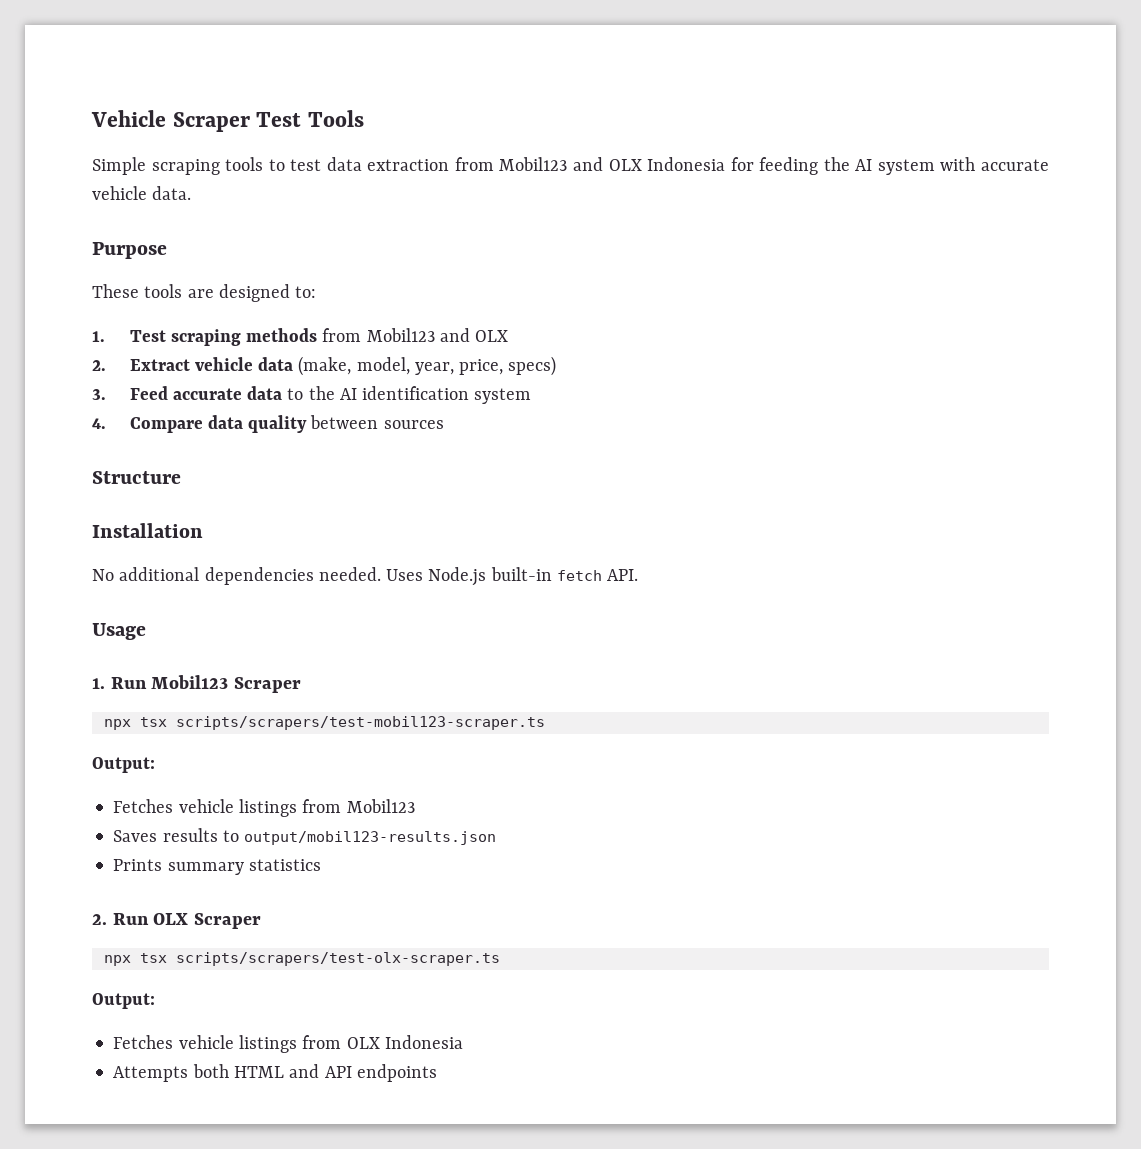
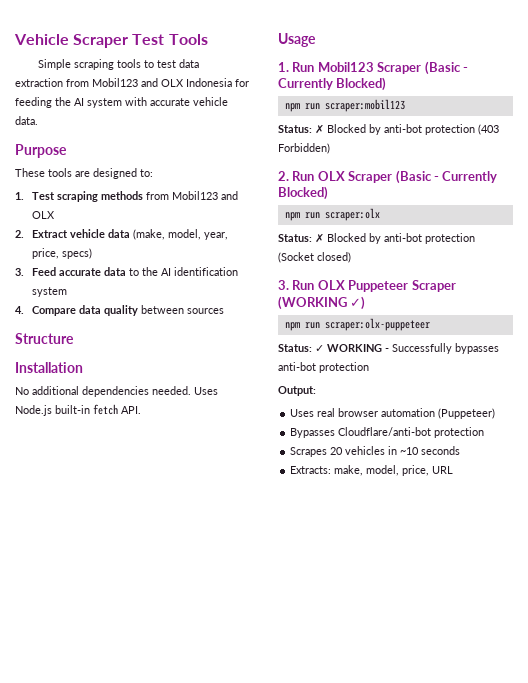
- 1. Run Mobil123 Scraper
- npx tsx scripts/scrapers/test-mobil123-scraper.ts
+ 1. Run Mobil123 Scraper (Basic - Currently Blocked)
+ npm run scraper:mobil123
+ Status: ✗ Blocked by anti-bot protection (403 Forbidden)
+ 2. Run OLX Scraper (Basic - Currently Blocked)
+ npm run scraper:olx
+ Status: ✗ Blocked by anti-bot protection (Socket closed)
+ 3. Run OLX Puppeteer Scraper (WORKING ✓)
+ npm run scraper:olx-puppeteer
+ Status: ✓ WORKING - Successfully bypasses anti-bot protection
  Output:
- Fetches vehicle listings from Mobil123
- Saves results to output/mobil123-results.json
- Prints summary statistics
- 2. Run OLX Scraper
- npx tsx scripts/scrapers/test-olx-scraper.ts
- Output:
- Fetches vehicle listings from OLX Indonesia
- Attempts both HTML and API endpoints
+ Uses real browser automation (Puppeteer)
+ Bypasses Cloudflare/anti-bot protection
+ Scrapes 20 vehicles in ~10 seconds
+ Extracts: make, model, price, URL

